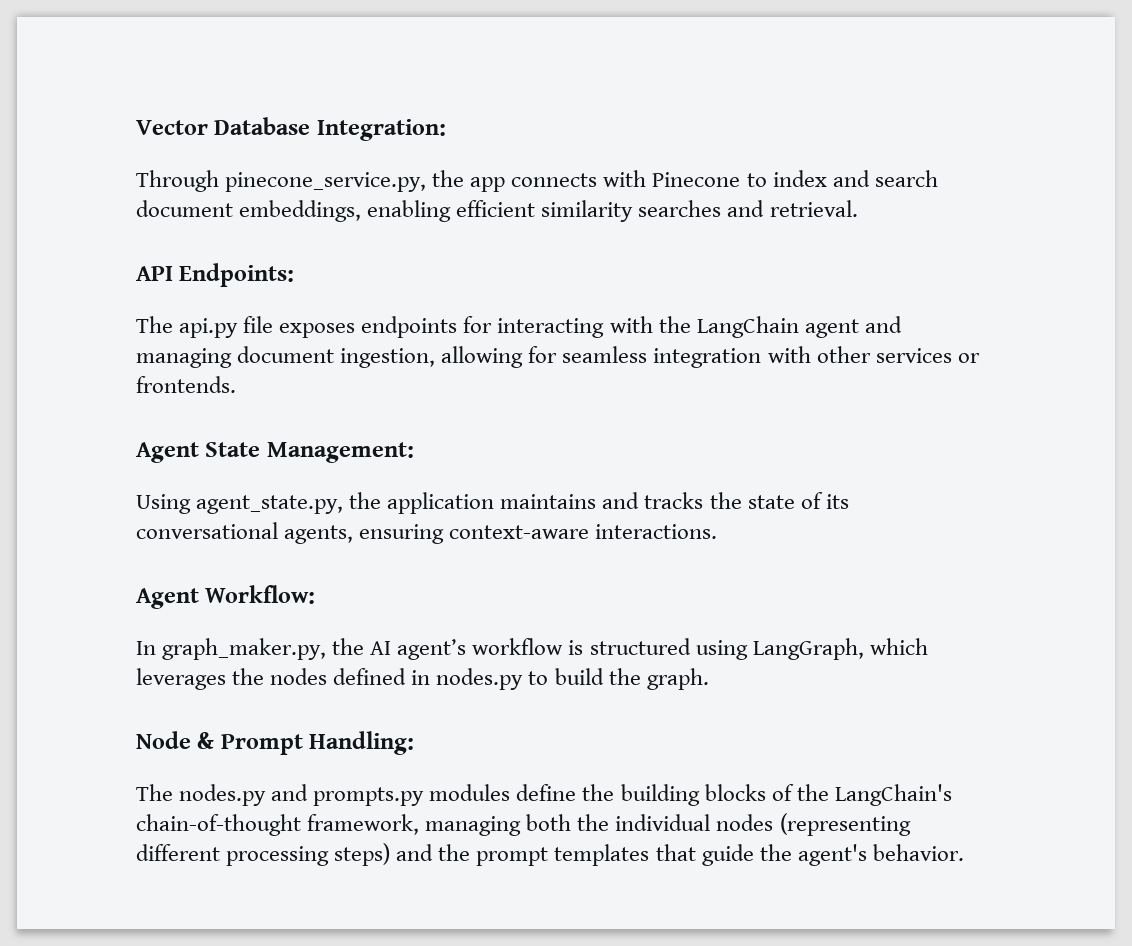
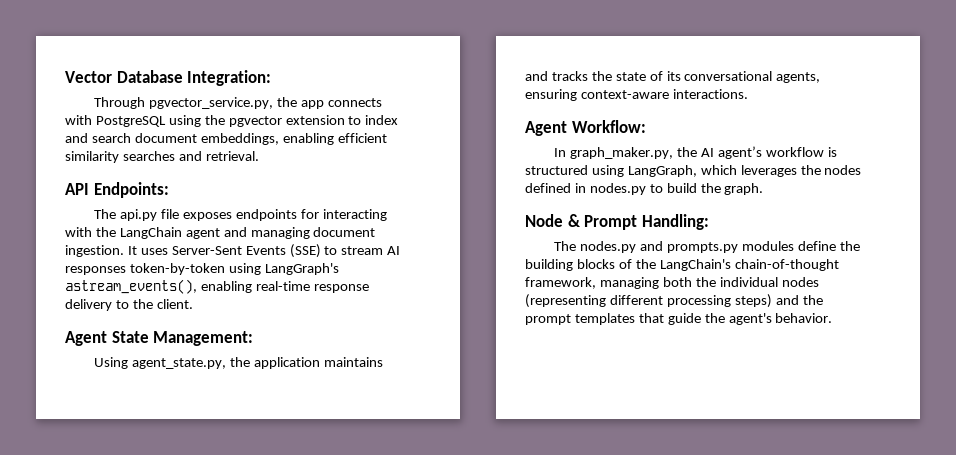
- Through pinecone_service.py, the app connects with Pinecone to index and search document embeddings, enabling efficient similarity searches and retrieval.
+ Through pgvector_service.py, the app connects with PostgreSQL using the pgvector extension to index and search document embeddings, enabling efficient similarity searches and retrieval.
- The api.py file exposes endpoints for interacting with the LangChain agent and managing document ingestion, allowing for seamless integration with other services or frontends.
+ The api.py file exposes endpoints for interacting with the LangChain agent and managing document ingestion. It uses Server-Sent Events (SSE) to stream AI responses token-by-token using LangGraph's astream_events(), enabling real-time response delivery to the client.

